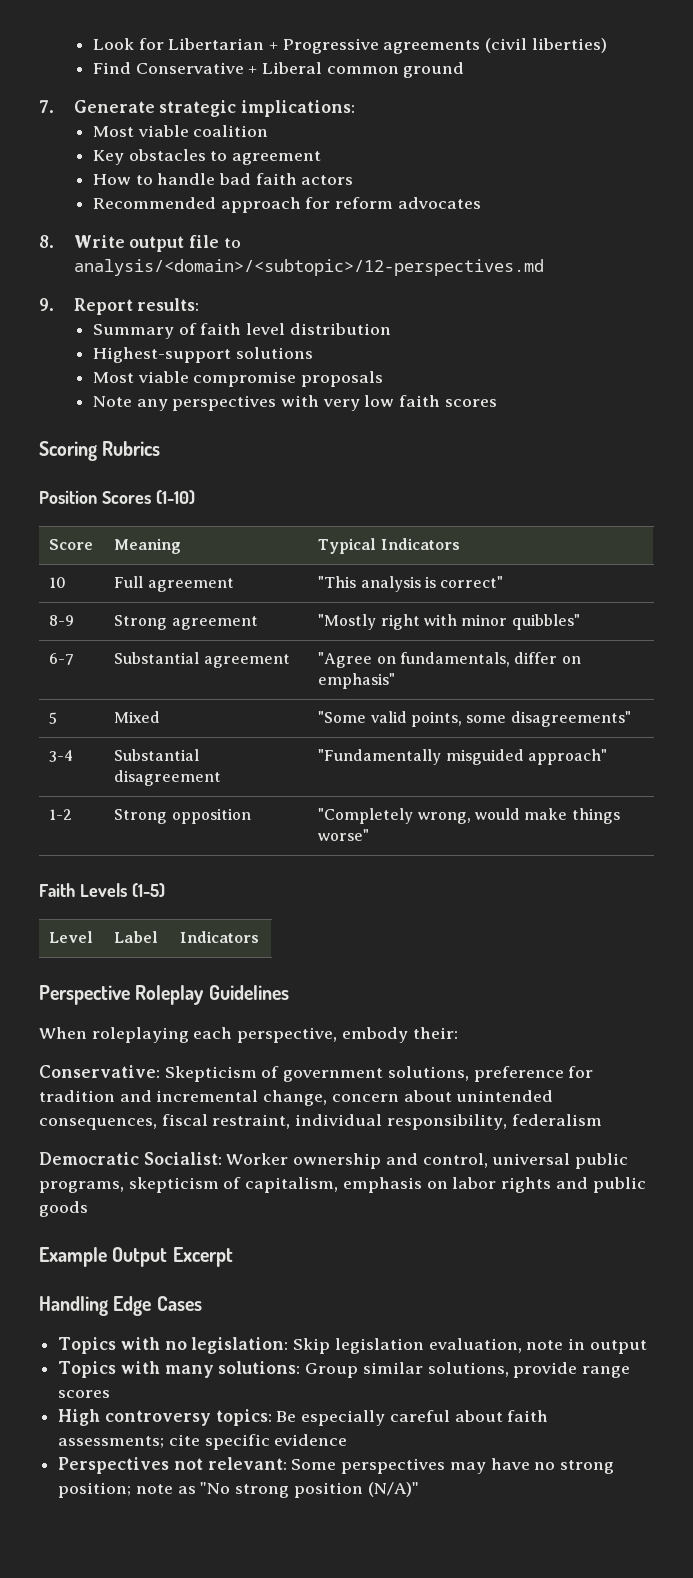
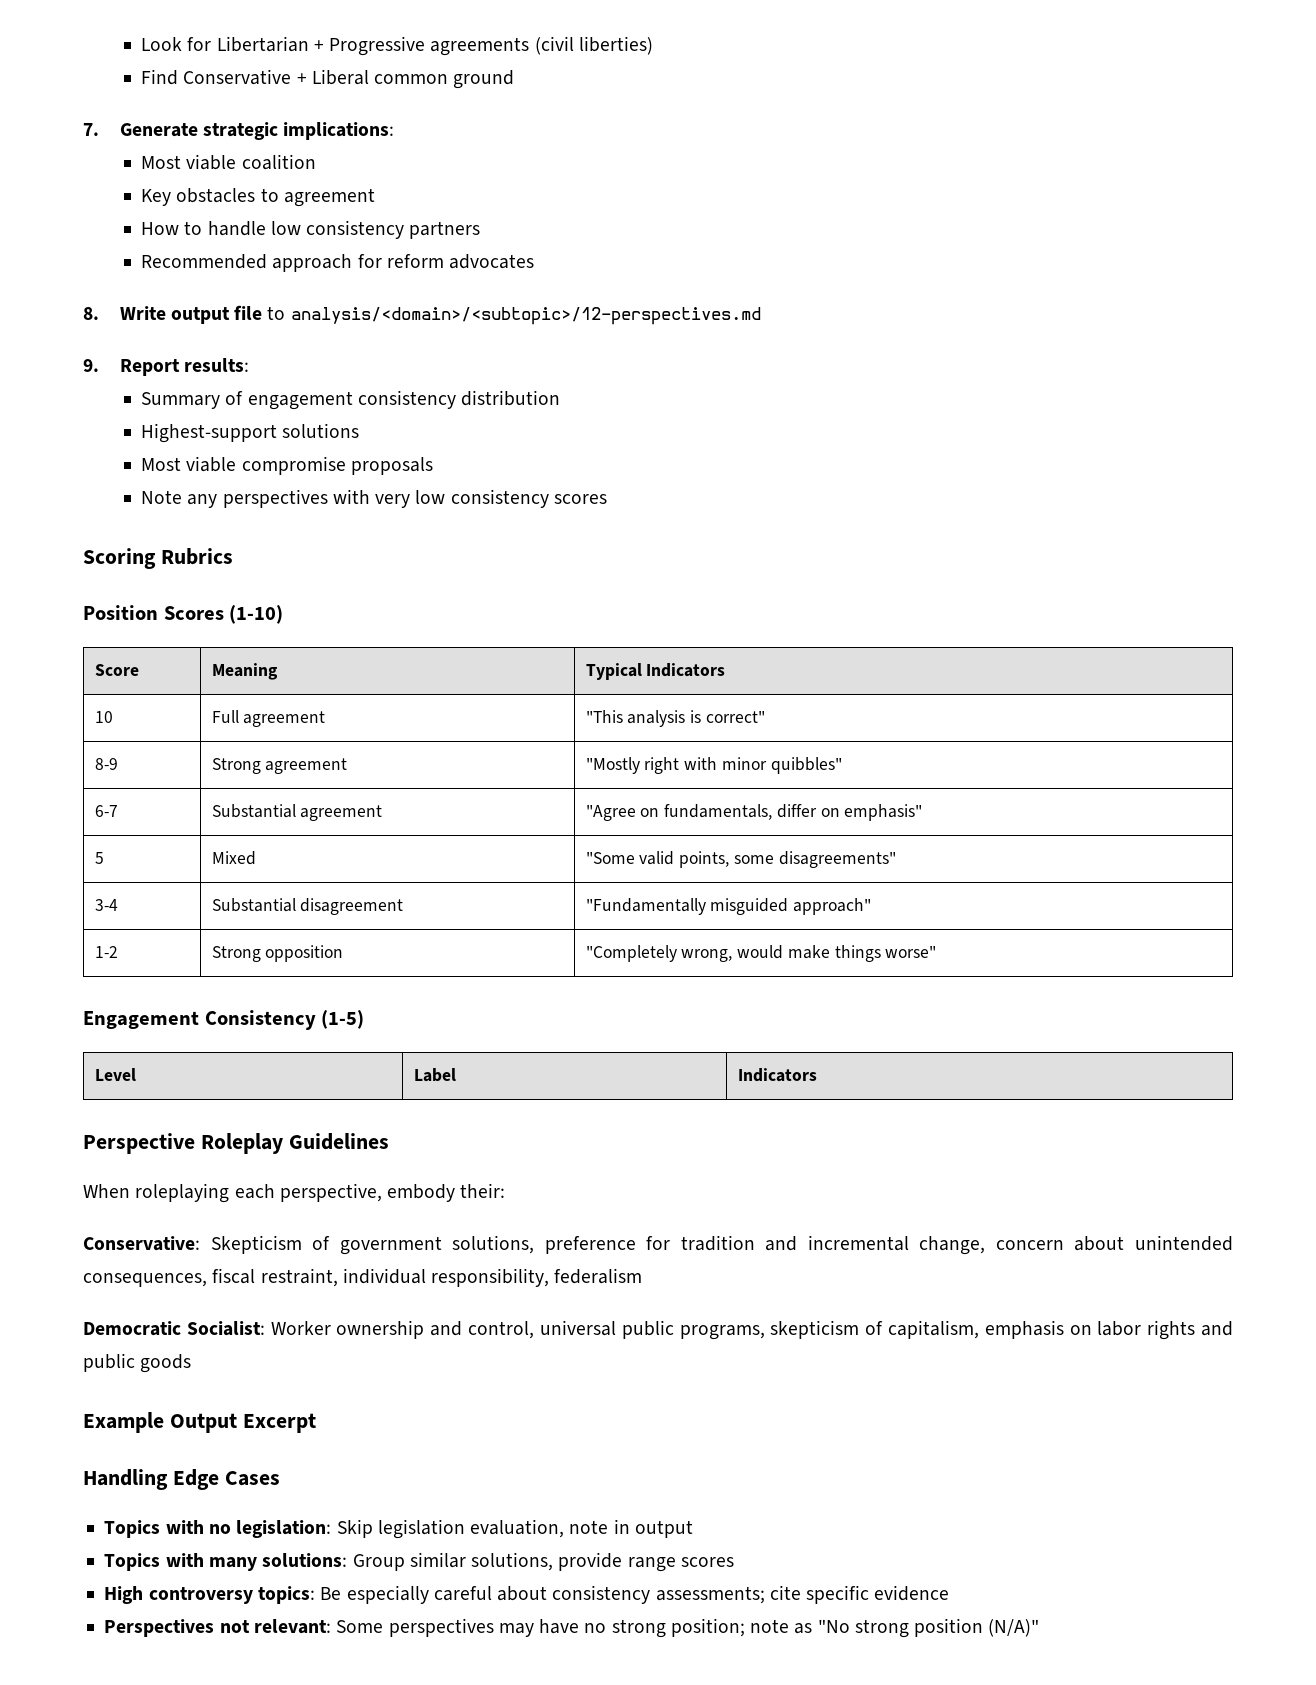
- How to handle bad faith actors
+ How to handle low consistency partners
- Summary of faith level distribution
+ Summary of engagement consistency distribution
- Note any perspectives with very low faith scores
+ Note any perspectives with very low consistency scores
- Faith Levels (1-5)
+ Engagement Consistency (1-5)
- High controversy topics: Be especially careful about faith assessments; cite specific evidence
+ High controversy topics: Be especially careful about consistency assessments; cite specific evidence

